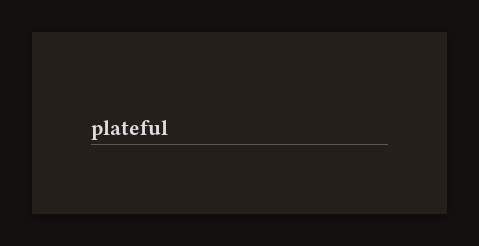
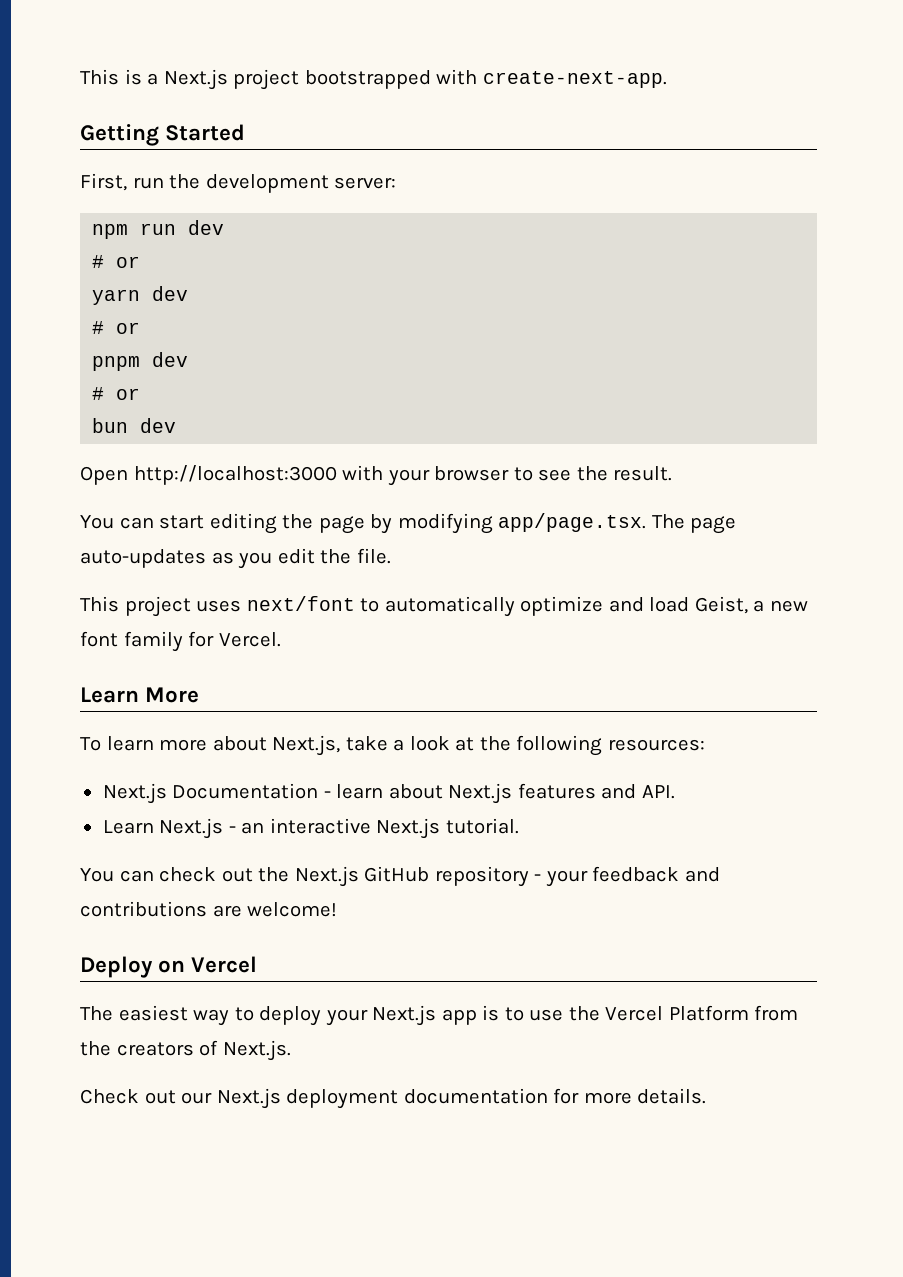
- plateful
+ This is a Next.js project bootstrapped with create-next-app.
+ Getting Started
+ First, run the development server:
+ npm run dev
+ # or
+ yarn dev
+ # or
+ pnpm dev
+ # or
+ bun dev
+ Open http://localhost:3000 with your browser to see the result.
+ You can start editing the page by modifying app/page.tsx. The page auto-updates as you edit the file.
+ This project uses next/font to automatically optimize and load Geist, a new font family for Vercel.
+ Learn More
+ To learn more about Next.js, take a look at the following resources:
+ Next.js Documentation - learn about Next.js features and API.
+ Learn Next.js - an interactive Next.js tutorial.
+ You can check out the Next.js GitHub repository - your feedback and contributions are welcome!
+ Deploy on Vercel
+ The easiest way to deploy your Next.js app is to use the Vercel Platform from the creators of Next.js.
+ Check out our Next.js deployment documentation for more details.

